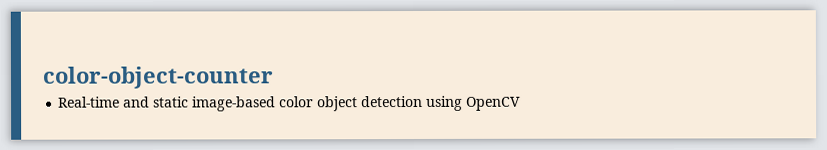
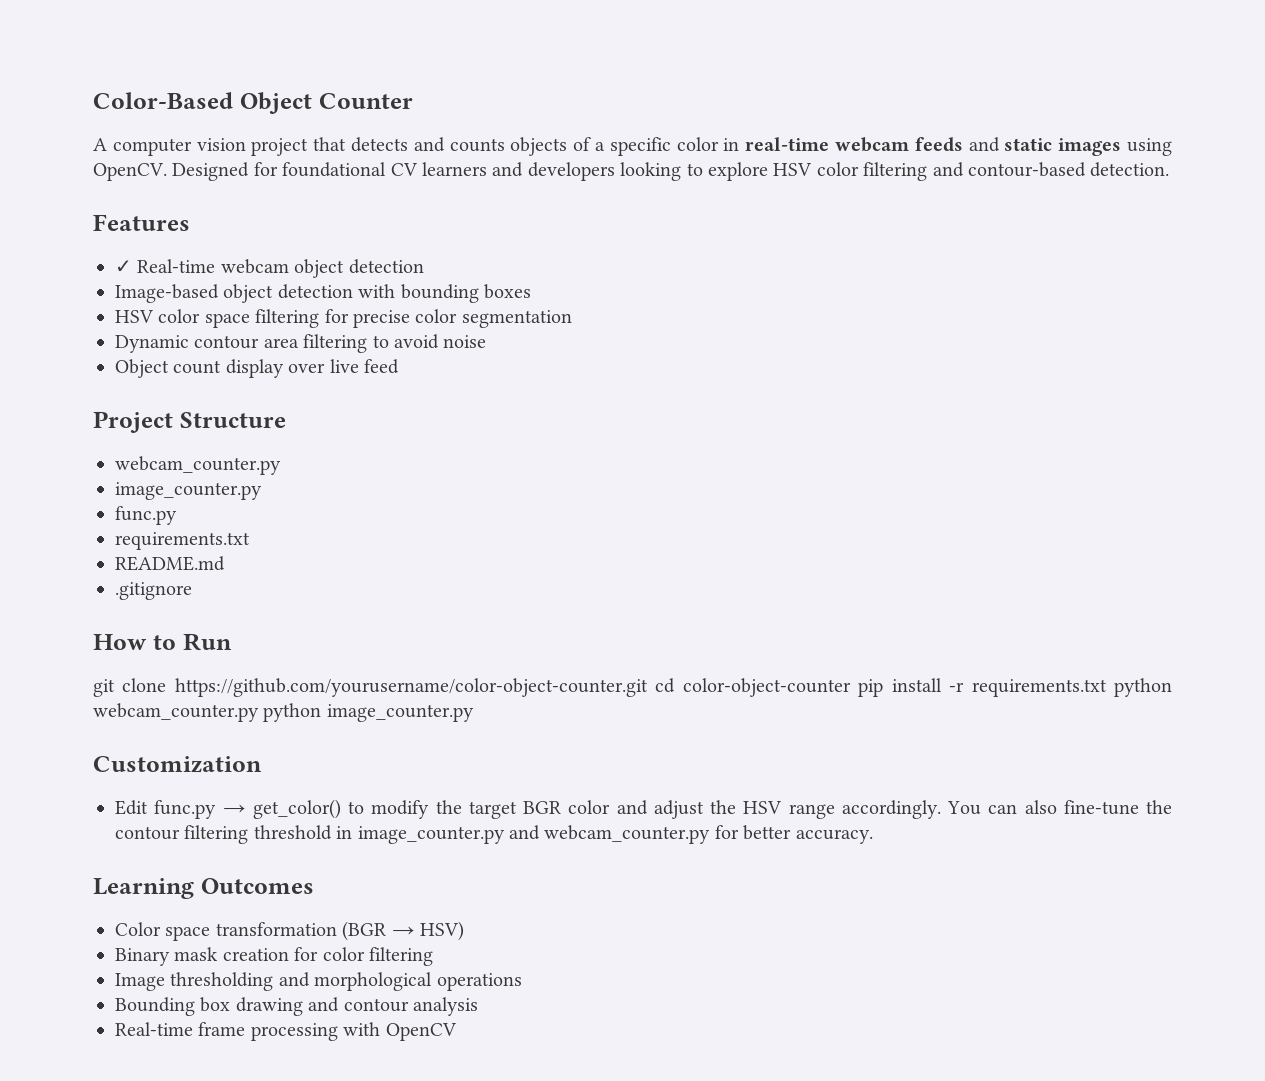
- color-object-counter
- Real-time and static image-based color object detection using OpenCV
+ Color-Based Object Counter
+ A computer vision project that detects and counts objects of a specific color in real-time webcam feeds and static images using OpenCV. Designed for foundational CV learners and developers looking to explore HSV color filtering and contour-based detection.
+ Features
+ ✓ Real-time webcam object detection
+ Image-based object detection with bounding boxes
+ HSV color space filtering for precise color segmentation
+ Dynamic contour area filtering to avoid noise
+ Object count display over live feed
+ Project Structure
+ webcam_counter.py
+ image_counter.py
+ func.py
+ requirements.txt
+ README.md
+ .gitignore
+ How to Run
+ git clone https://github.com/yourusername/color-object-counter.git cd color-object-counter pip install -r requirements.txt python webcam_counter.py python image_counter.py
+ Customization
+ Edit func.py → get_color() to modify the target BGR color and adjust the HSV range accordingly. You can also fine-tune the contour filtering threshold in image_counter.py and webcam_counter.py for better accuracy.
+ Learning Outcomes
+ Color space transformation (BGR → HSV)
+ Binary mask creation for color filtering
+ Image thresholding and morphological operations
+ Bounding box drawing and contour analysis
+ Real-time frame processing with OpenCV

